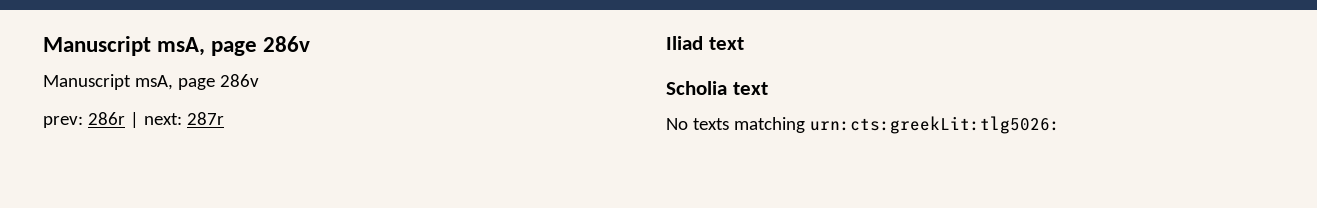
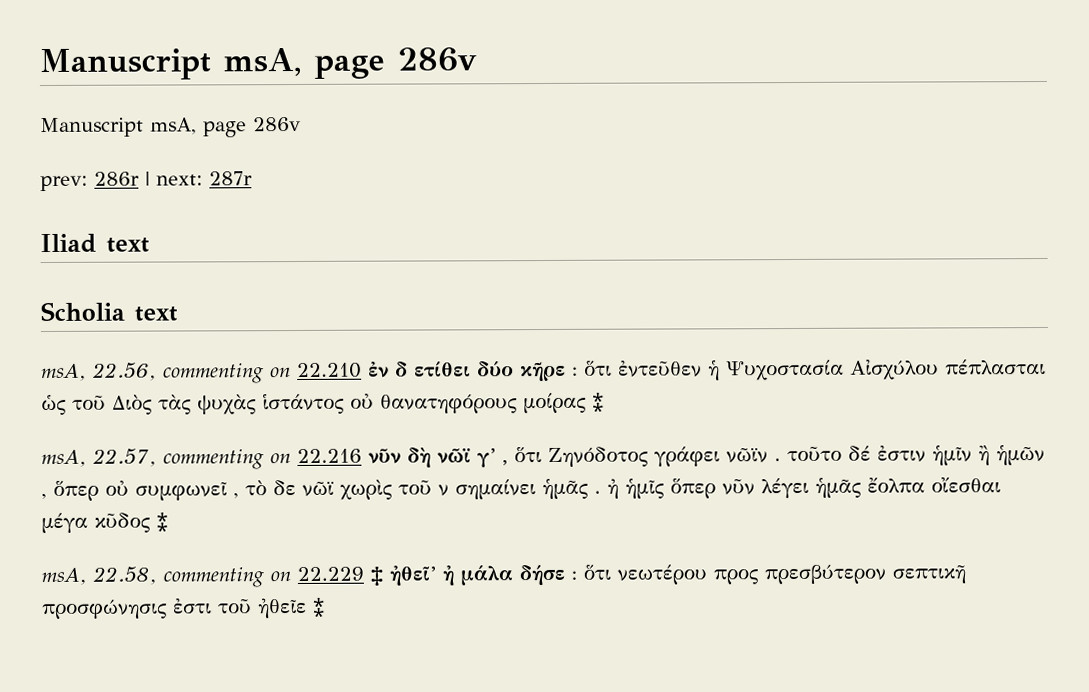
- No texts matching urn:cts:greekLit:tlg5026:
+ msA, 22.56, commenting on 22.210 ἐν δ ετίθει δύο κῆρε : ὅτι ἐντεῦθεν ἡ Ψυχοστασία Αἰσχύλου πέπλασται ὡς τοῦ Διὸς τὰς ψυχὰς ἱστάντος οὐ θανατηφόρους μοίρας ⁑
+ msA, 22.57, commenting on 22.216 νῦν δὴ νῶϊ γ’ , ὅτι Ζηνόδοτος γράφει νῶϊν . τοῦτο δέ ἐστιν ἡμῖν ἢ ἡμῶν , ὅπερ οὐ συμφωνεῖ , τὸ δε νῶϊ χωρὶς τοῦ ν σημαίνει ἡμᾶς . ἠ ἡμῖς ὅπερ νῦν λέγει ἡμᾶς ἔολπα οἴεσθαι μέγα κῦδος ⁑
+ msA, 22.58, commenting on 22.229 ‡ ἠθεῖ’ ἠ μάλα δήσε : ὅτι νεωτέρου προς πρεσβύτερον σεπτικῆ προσφώνησις ἐστι τοῦ ἠθεῖε ⁑

